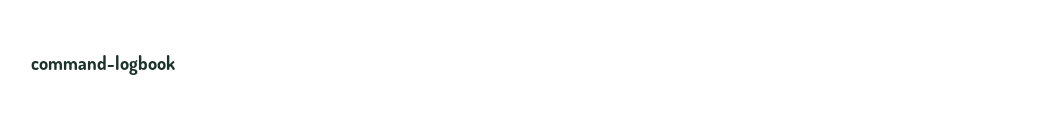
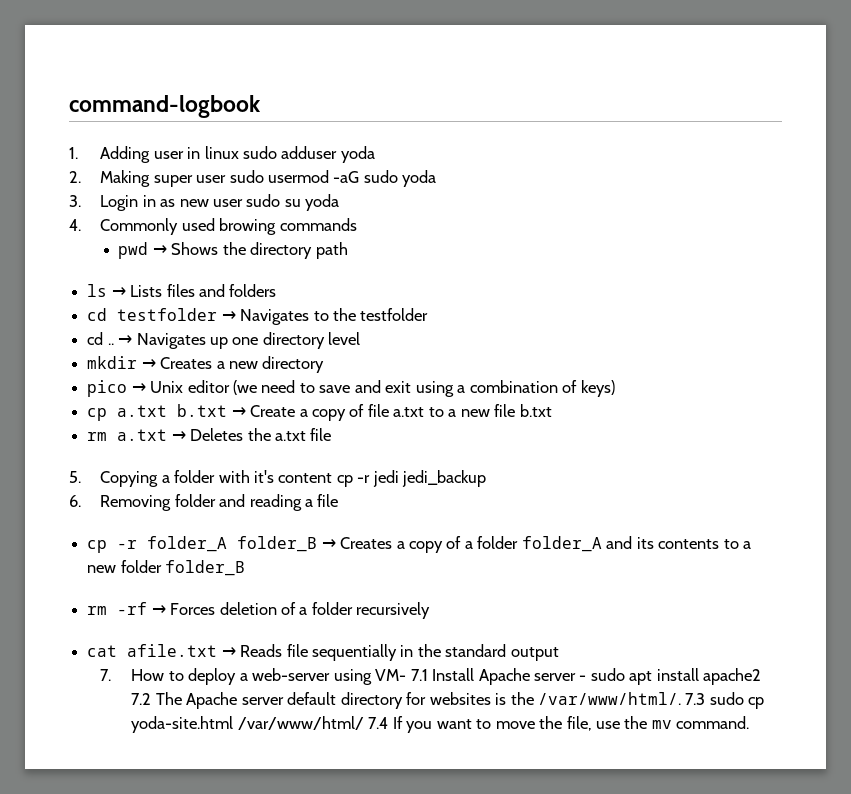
+ 1. Adding user in linux sudo adduser yoda
+ 2. Making super user sudo usermod -aG sudo yoda
+ 3. Login in as new user sudo su yoda
+ 4. Commonly used browing commands
+ pwd → Shows the directory path
+ ls → Lists files and folders
+ cd testfolder → Navigates to the testfolder
+ cd .. → Navigates up one directory level
+ mkdir → Creates a new directory
+ pico → Unix editor (we need to save and exit using a combination of keys)
+ cp a.txt b.txt → Create a copy of file a.txt to a new file b.txt
+ rm a.txt → Deletes the a.txt file
+ 5. Copying a folder with it's content cp -r jedi jedi_backup
+ 6. Removing folder and reading a file
+ cp -r folder_A folder_B → Creates a copy of a folder folder_A and its contents to a new folder folder_B
+ rm -rf → Forces deletion of a folder recursively
+ cat afile.txt → Reads file sequentially in the standard output
+ 7. How to deploy a web-server using VM- 7.1 Install Apache server - sudo apt install apache2 7.2 The Apache server default directory for websites is the /var/www/html/. 7.3 sudo cp yoda-site.html /var/www/html/ 7.4 If you want to move the file, use the mv command.

